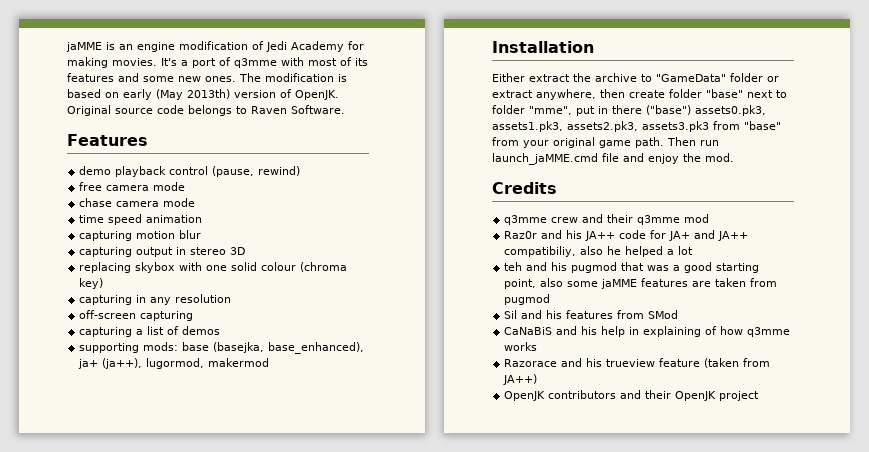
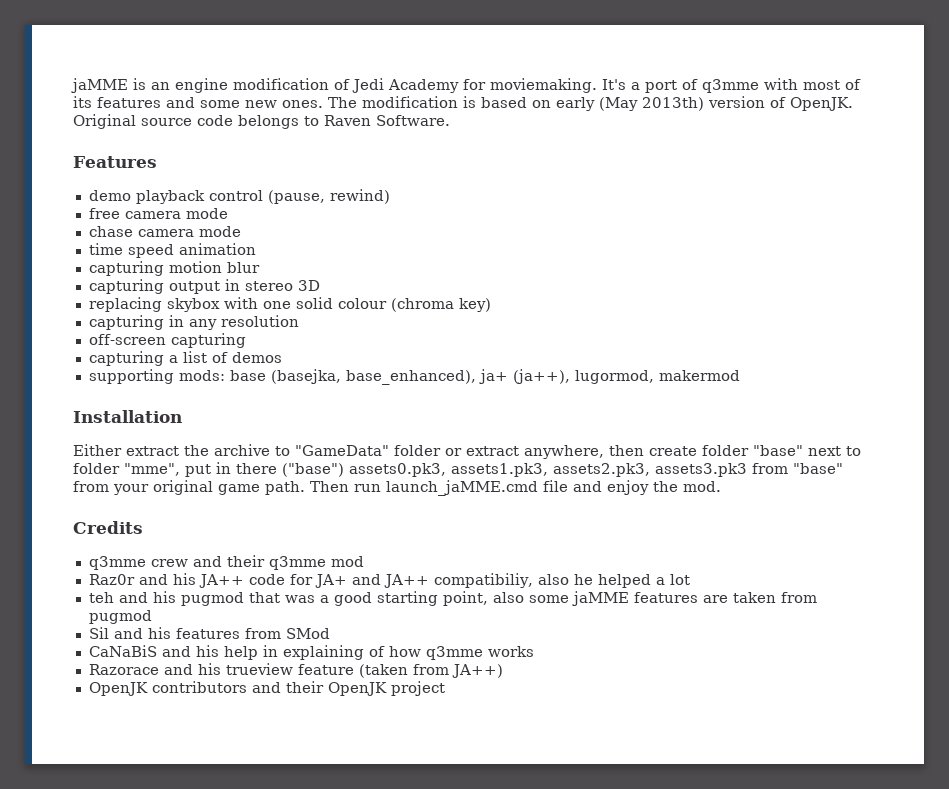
- jaMME is an engine modification of Jedi Academy for making movies.
+ jaMME is an engine modification of Jedi Academy for moviemaking.

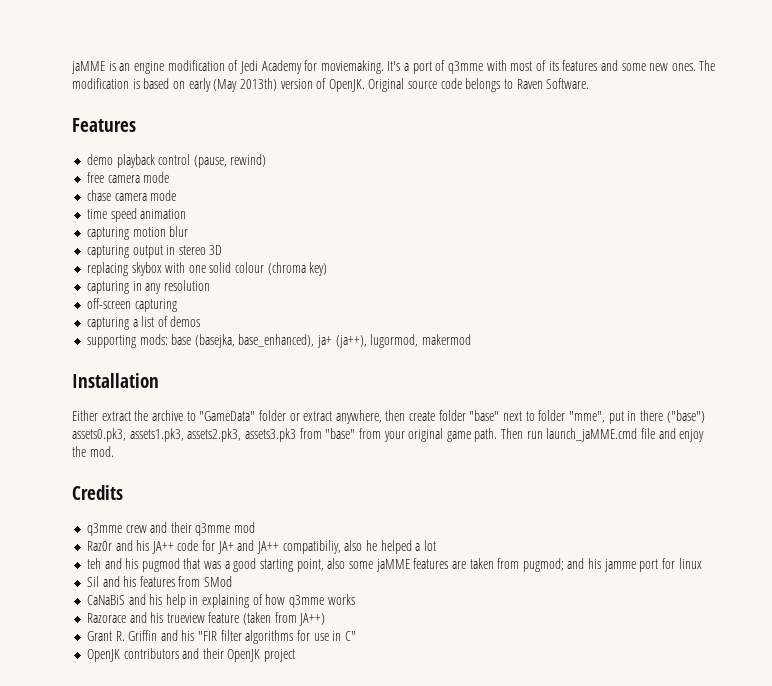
- teh and his pugmod that was a good starting point, also some jaMME features are taken from pugmod
+ teh and his pugmod that was a good starting point, also some jaMME features are taken from pugmod; and his jamme port for linux
+ Grant R. Griffin and his "FIR filter algorithms for use in C"

